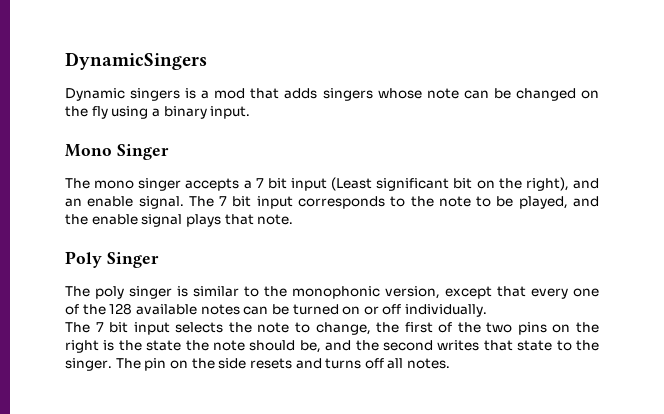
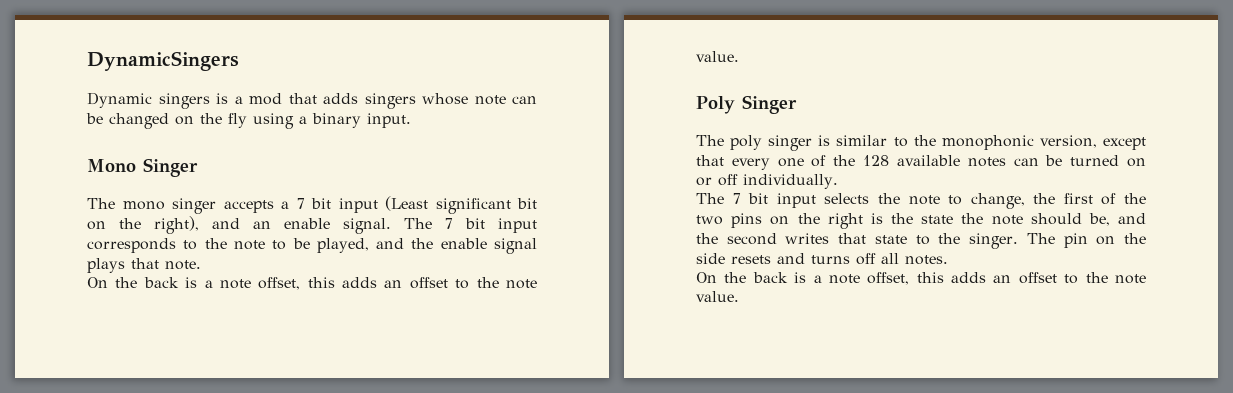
  The 7 bit input corresponds to the note to be played, and the enable signal plays that note.
+ On the back is a note offset, this adds an offset to the note value.
  The pin on the side resets and turns off all notes.
+ On the back is a note offset, this adds an offset to the note value.

